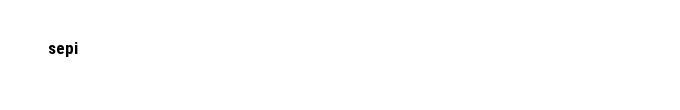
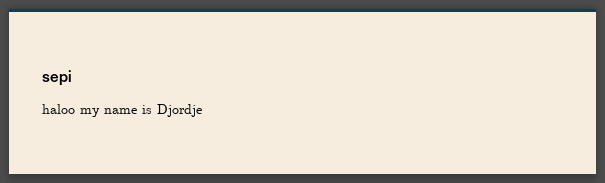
+ haloo my name is Djordje

